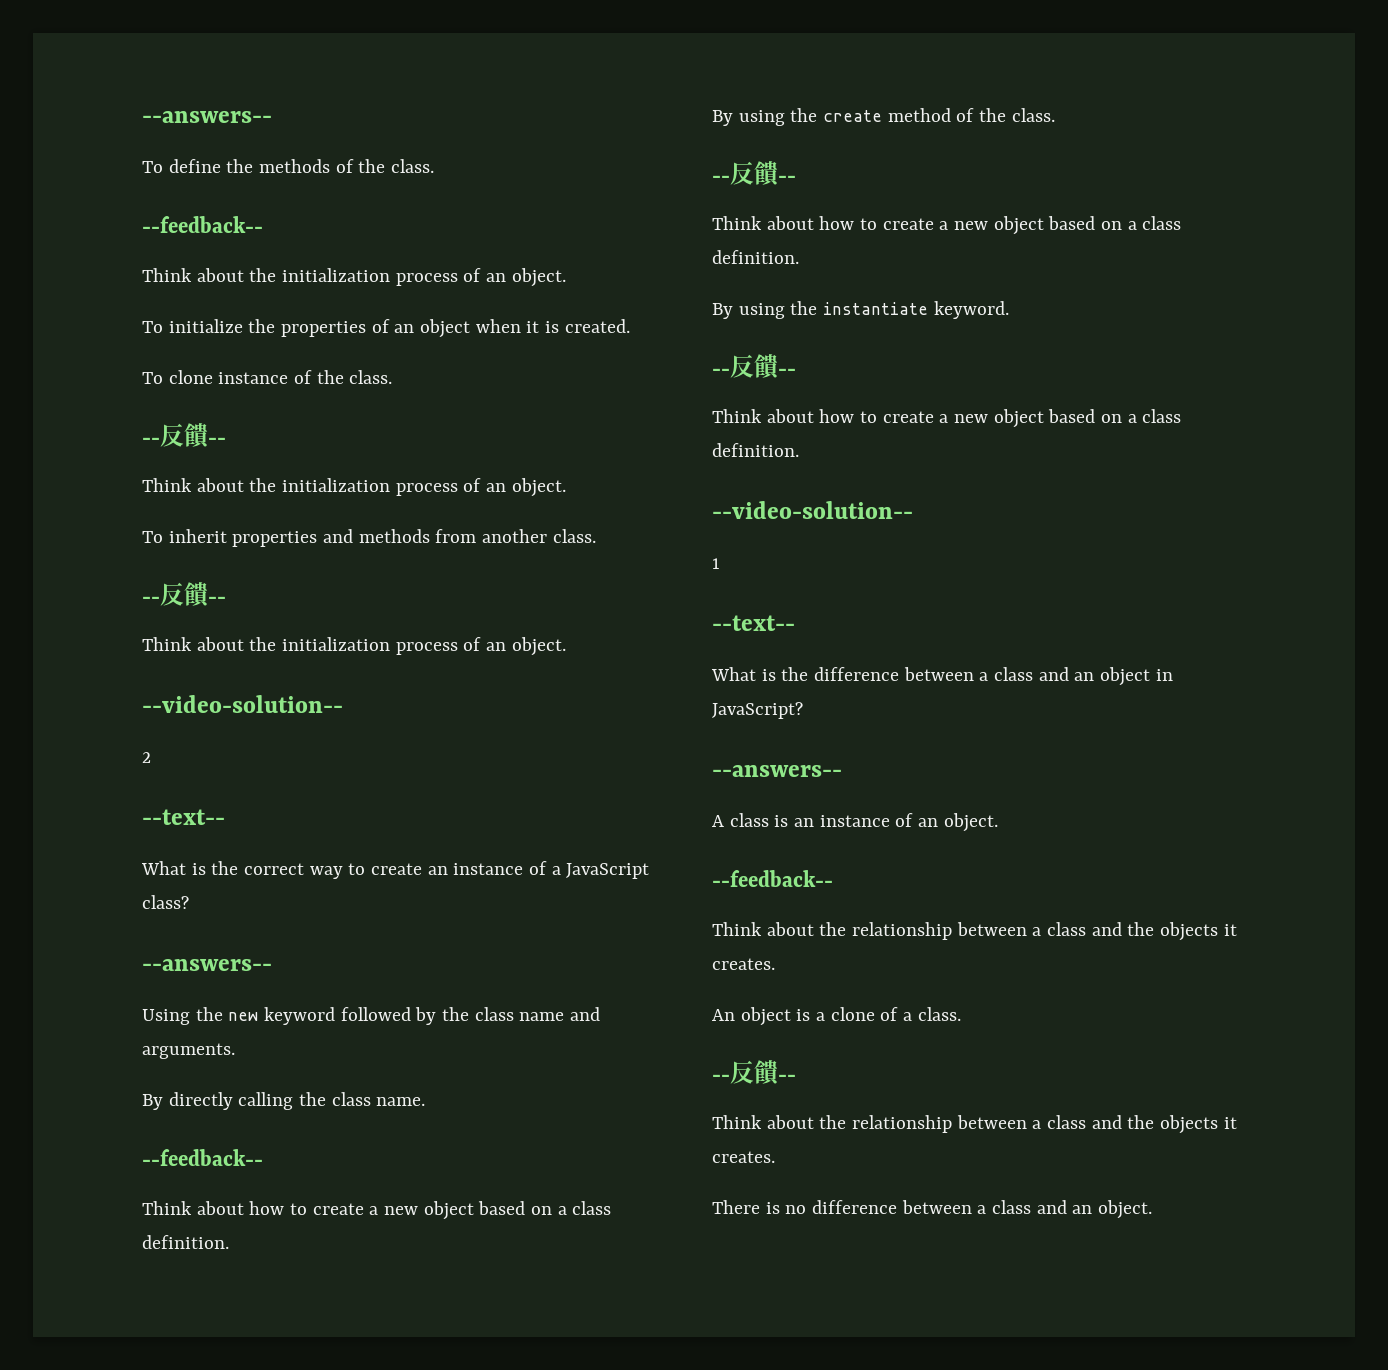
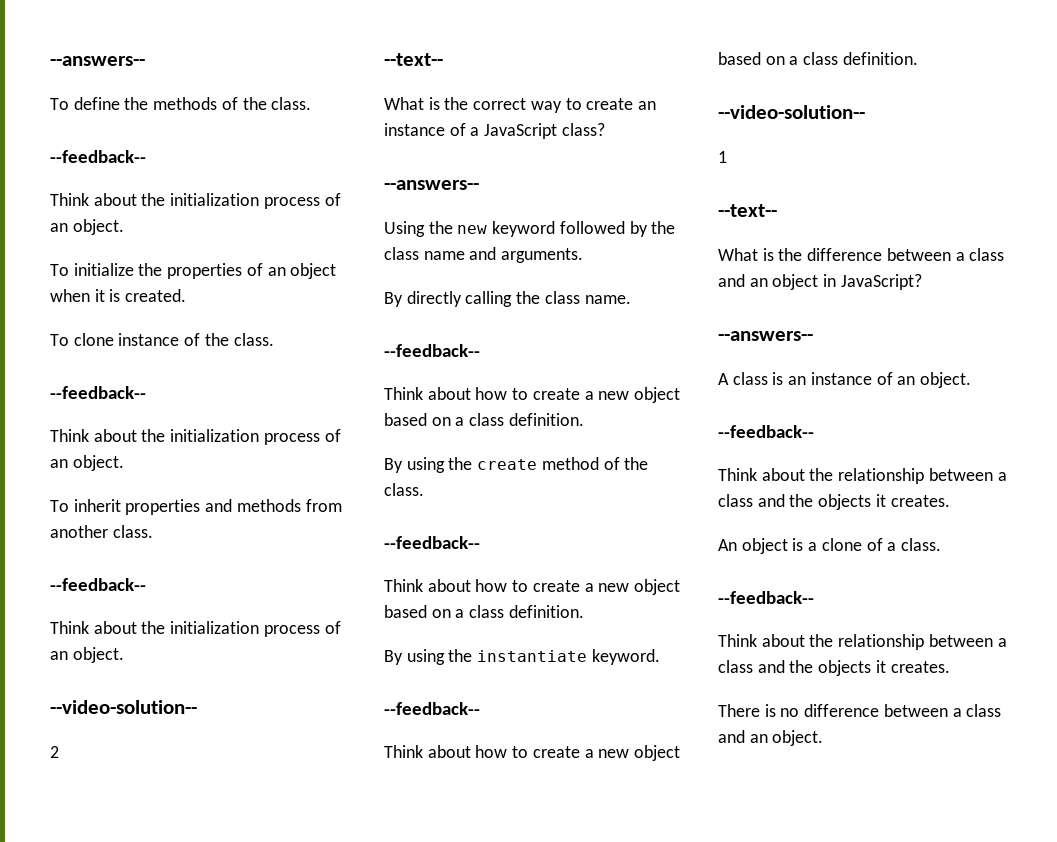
  To clone instance of the class.
- --反饋--
+ --feedback--
  To inherit properties and methods from another class.
- --反饋--
+ --feedback--
  By using the create method of the class.
- --反饋--
+ --feedback--
  By using the instantiate keyword.
- --反饋--
+ --feedback--
  An object is a clone of a class.
- --反饋--
+ --feedback--

